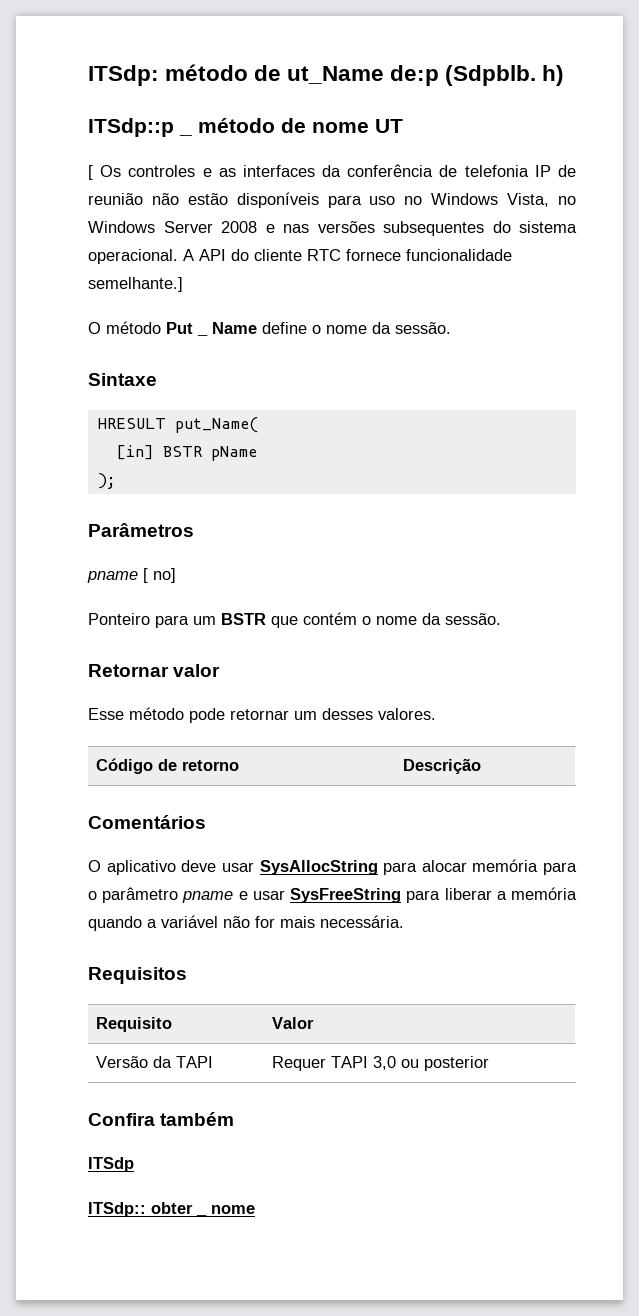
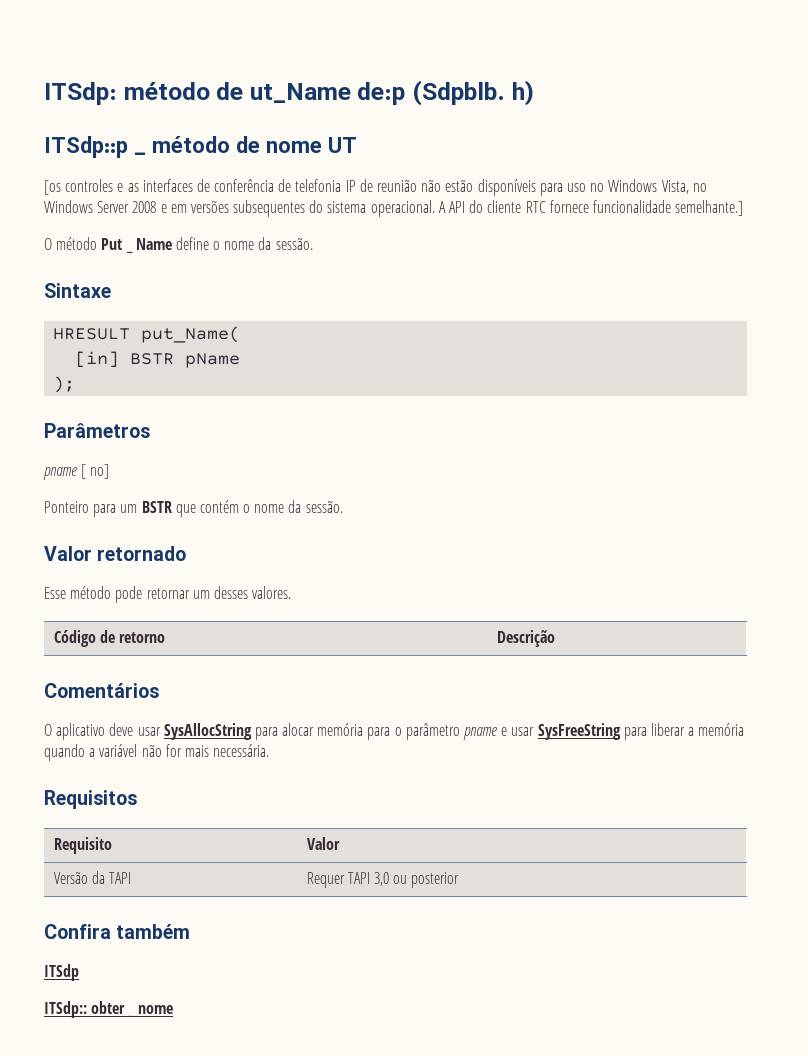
- [ Os controles e as interfaces da conferência de telefonia IP de reunião não estão disponíveis para uso no Windows Vista, no Windows Server 2008 e nas versões subsequentes do sistema operacional.
+ [os controles e as interfaces de conferência de telefonia IP de reunião não estão disponíveis para uso no Windows Vista, no Windows Server 2008 e em versões subsequentes do sistema operacional.
- Retornar valor
+ Valor retornado

